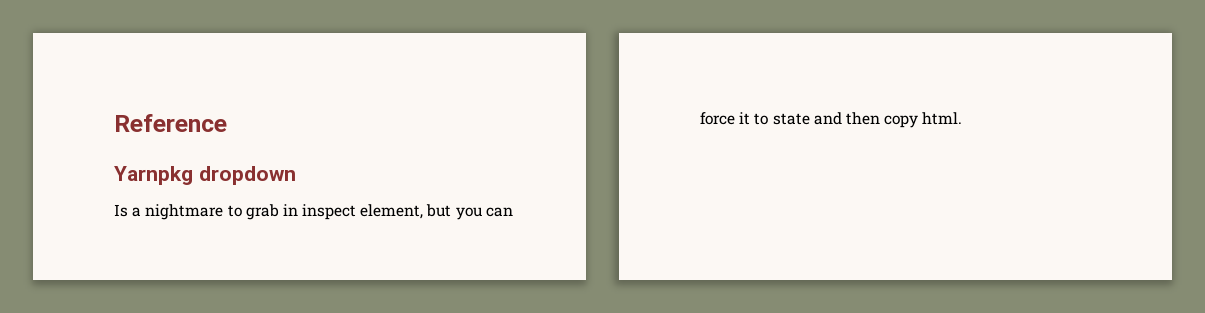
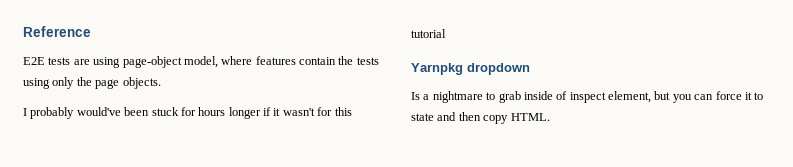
+ E2E tests are using page-object model, where features contain the tests using only the page objects.
+ I probably would've been stuck for hours longer if it wasn't for this tutorial
- Is a nightmare to grab in inspect element, but you can force it to state and then copy html.
+ Is a nightmare to grab inside of inspect element, but you can force it to state and then copy HTML.

